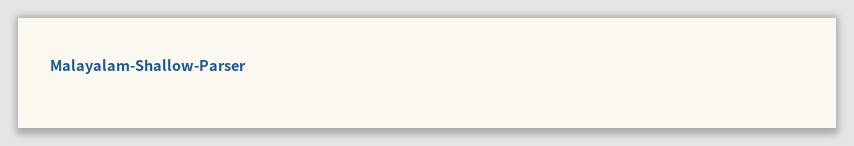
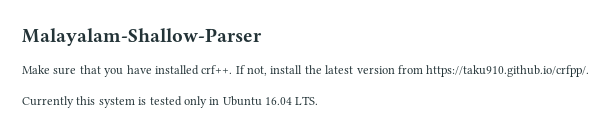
+ Make sure that you have installed crf++. If not, install the latest version from https://taku910.github.io/crfpp/.
+ Currently this system is tested only in Ubuntu 16.04 LTS.

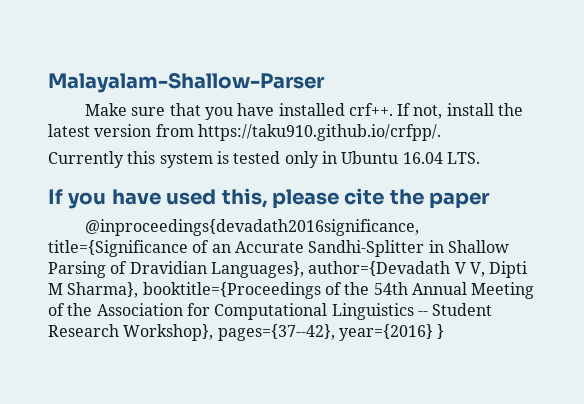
+ If you have used this, please cite the paper
+ @inproceedings{devadath2016significance, title={Significance of an Accurate Sandhi-Splitter in Shallow Parsing of Dravidian Languages}, author={Devadath V V, Dipti M Sharma}, booktitle={Proceedings of the 54th Annual Meeting of the Association for Computational Linguistics -- Student Research Workshop}, pages={37--42}, year={2016} }

